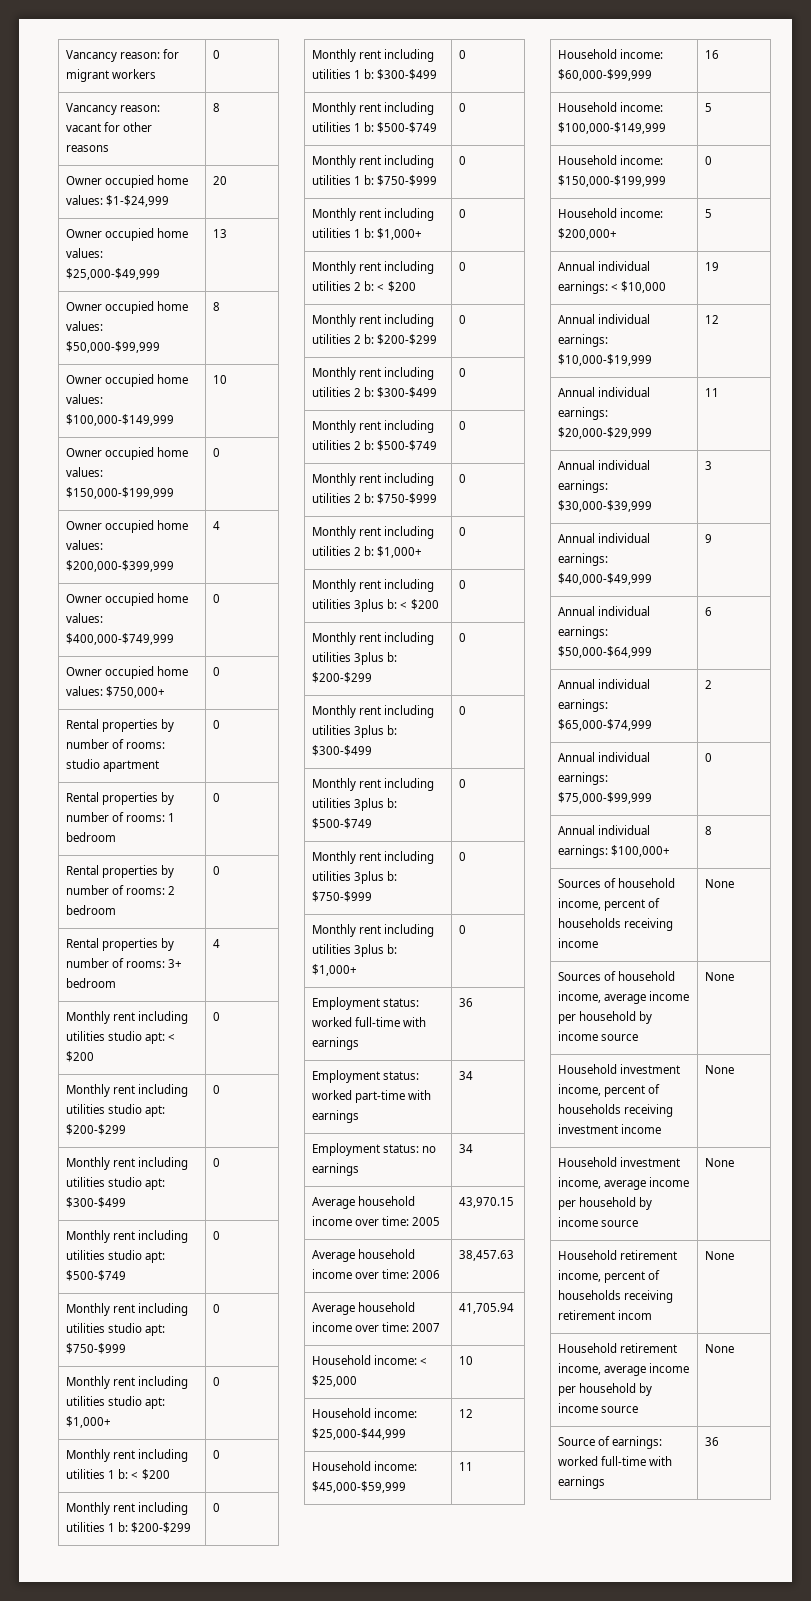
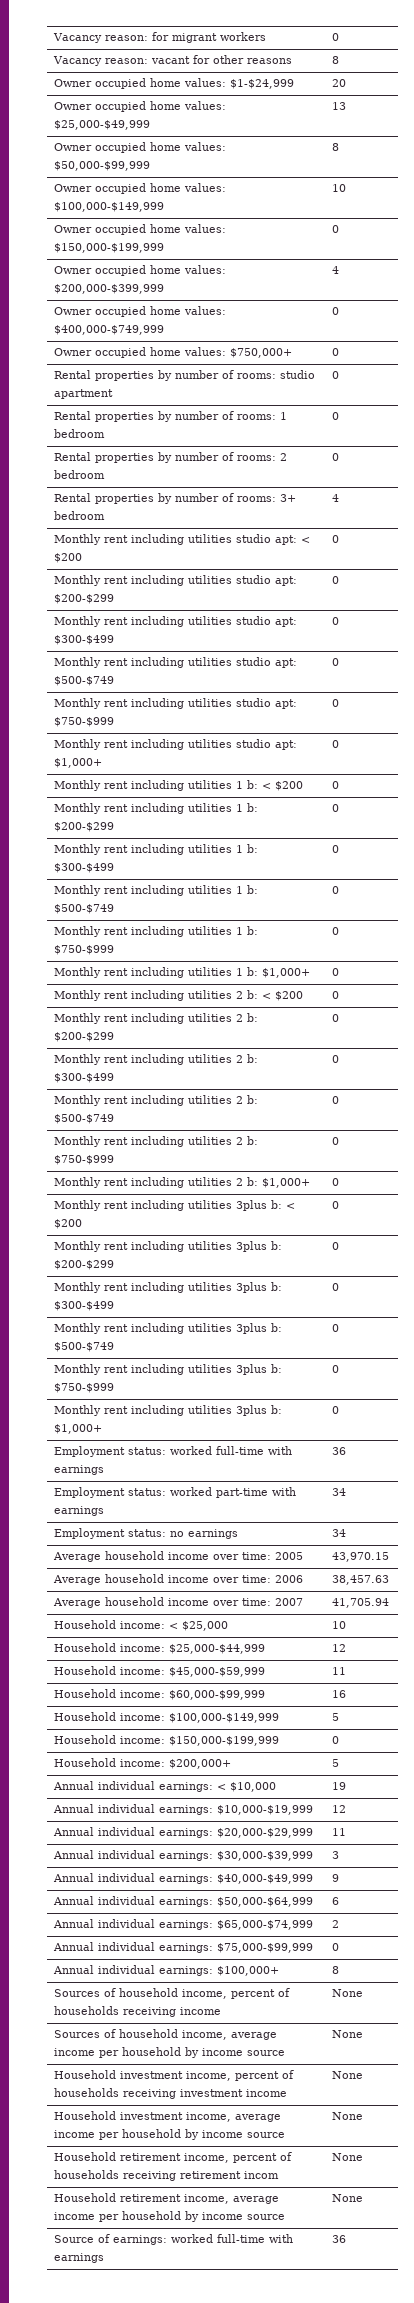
- Vancancy reason: for migrant workers | 0
+ Vacancy reason: for migrant workers | 0
- Vancancy reason: vacant for other reasons | 8
+ Vacancy reason: vacant for other reasons | 8

